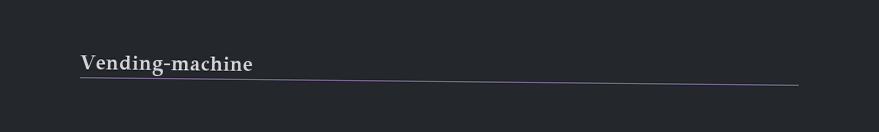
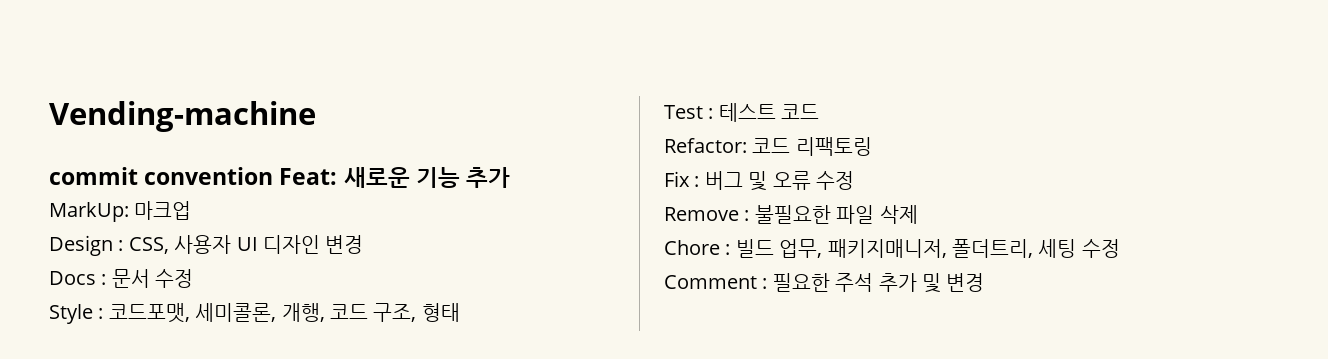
+ commit convention Feat: 새로운 기능 추가
+ MarkUp: 마크업
+ Design : CSS, 사용자 UI 디자인 변경
+ Docs : 문서 수정
+ Style : 코드포맷, 세미콜론, 개행, 코드 구조, 형태
+ Test : 테스트 코드
+ Refactor: 코드 리팩토링
+ Fix : 버그 및 오류 수정
+ Remove : 불필요한 파일 삭제
+ Chore : 빌드 업무, 패키지매니저, 폴더트리, 세팅 수정
+ Comment : 필요한 주석 추가 및 변경

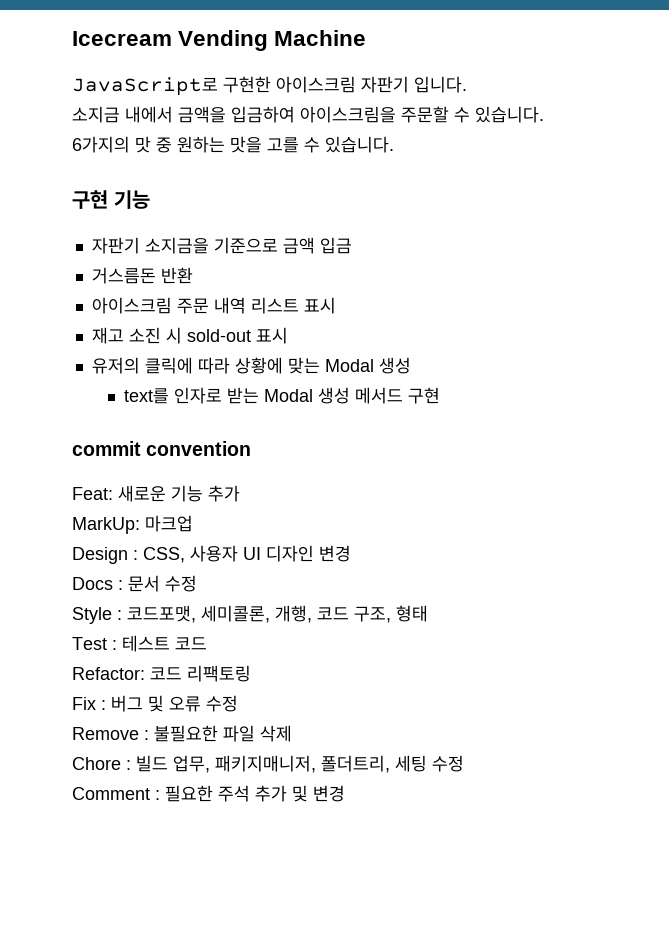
- Vending-machine
+ Icecream Vending Machine
+ JavaScript로 구현한 아이스크림 자판기 입니다.
+ 소지금 내에서 금액을 입금하여 아이스크림을 주문할 수 있습니다.
+ 6가지의 맛 중 원하는 맛을 고를 수 있습니다.
+ 구현 기능
+ 자판기 소지금을 기준으로 금액 입금
+ 거스름돈 반환
+ 아이스크림 주문 내역 리스트 표시
+ 재고 소진 시 sold-out 표시
+ 유저의 클릭에 따라 상황에 맞는 Modal 생성
+ text를 인자로 받는 Modal 생성 메서드 구현
- commit convention Feat: 새로운 기능 추가
+ commit convention
+ Feat: 새로운 기능 추가

